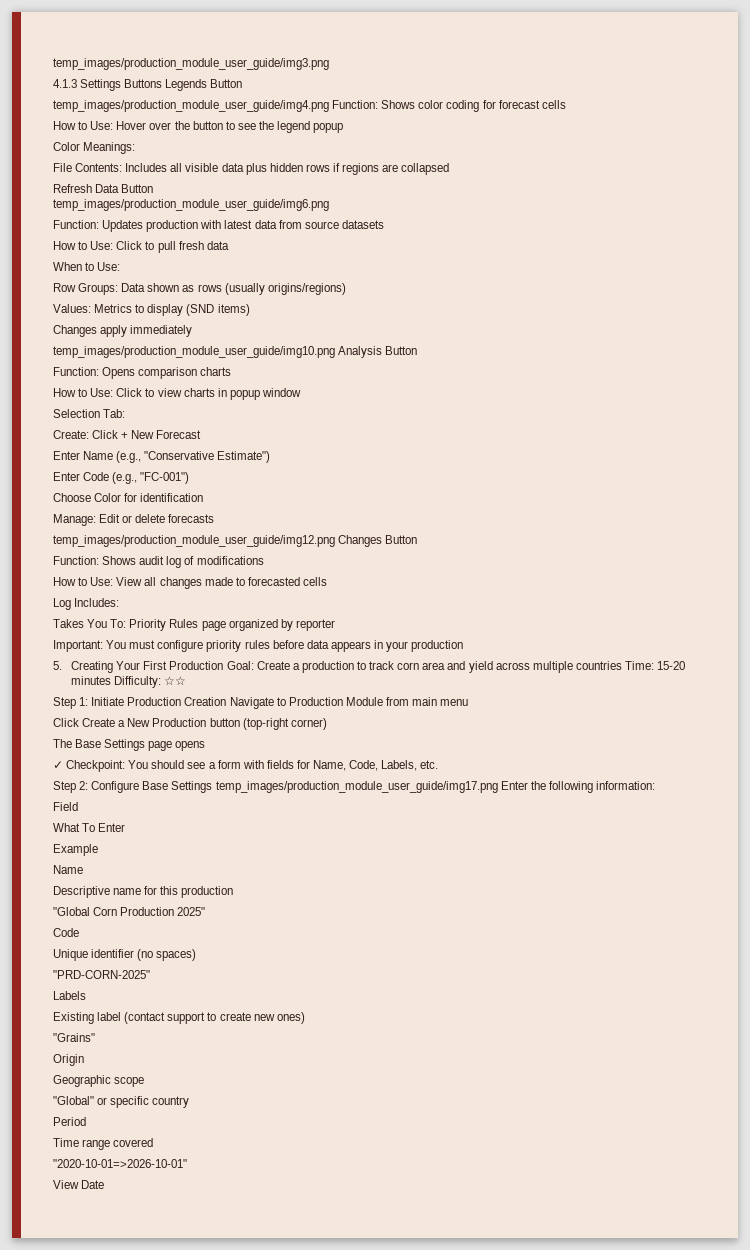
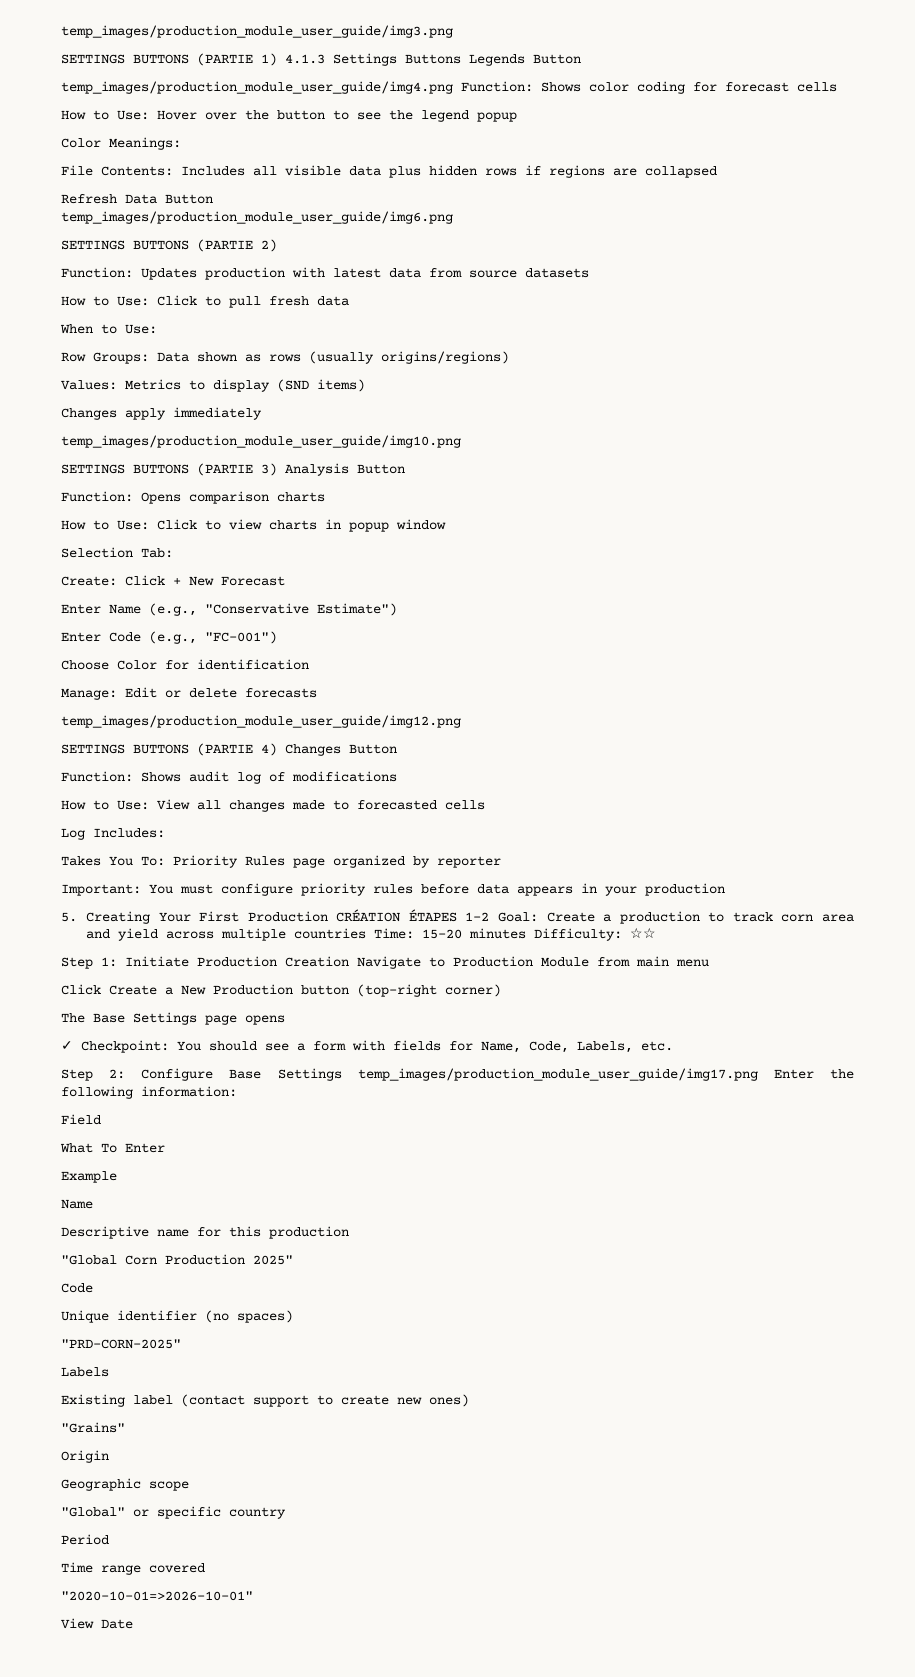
- 4.1.3 Settings Buttons Legends Button
+ SETTINGS BUTTONS (PARTIE 1) 4.1.3 Settings Buttons Legends Button
+ SETTINGS BUTTONS (PARTIE 2)
- temp_images/production_module_user_guide/img10.png Analysis Button
+ temp_images/production_module_user_guide/img10.png
+ SETTINGS BUTTONS (PARTIE 3) Analysis Button
- temp_images/production_module_user_guide/img12.png Changes Button
+ temp_images/production_module_user_guide/img12.png
+ SETTINGS BUTTONS (PARTIE 4) Changes Button
- 5. Creating Your First Production Goal: Create a production to track corn area and yield across multiple countries Time: 15-20 minutes Difficulty: ☆☆
+ 5. Creating Your First Production CRÉATION ÉTAPES 1-2 Goal: Create a production to track corn area and yield across multiple countries Time: 15-20 minutes Difficulty: ☆☆

